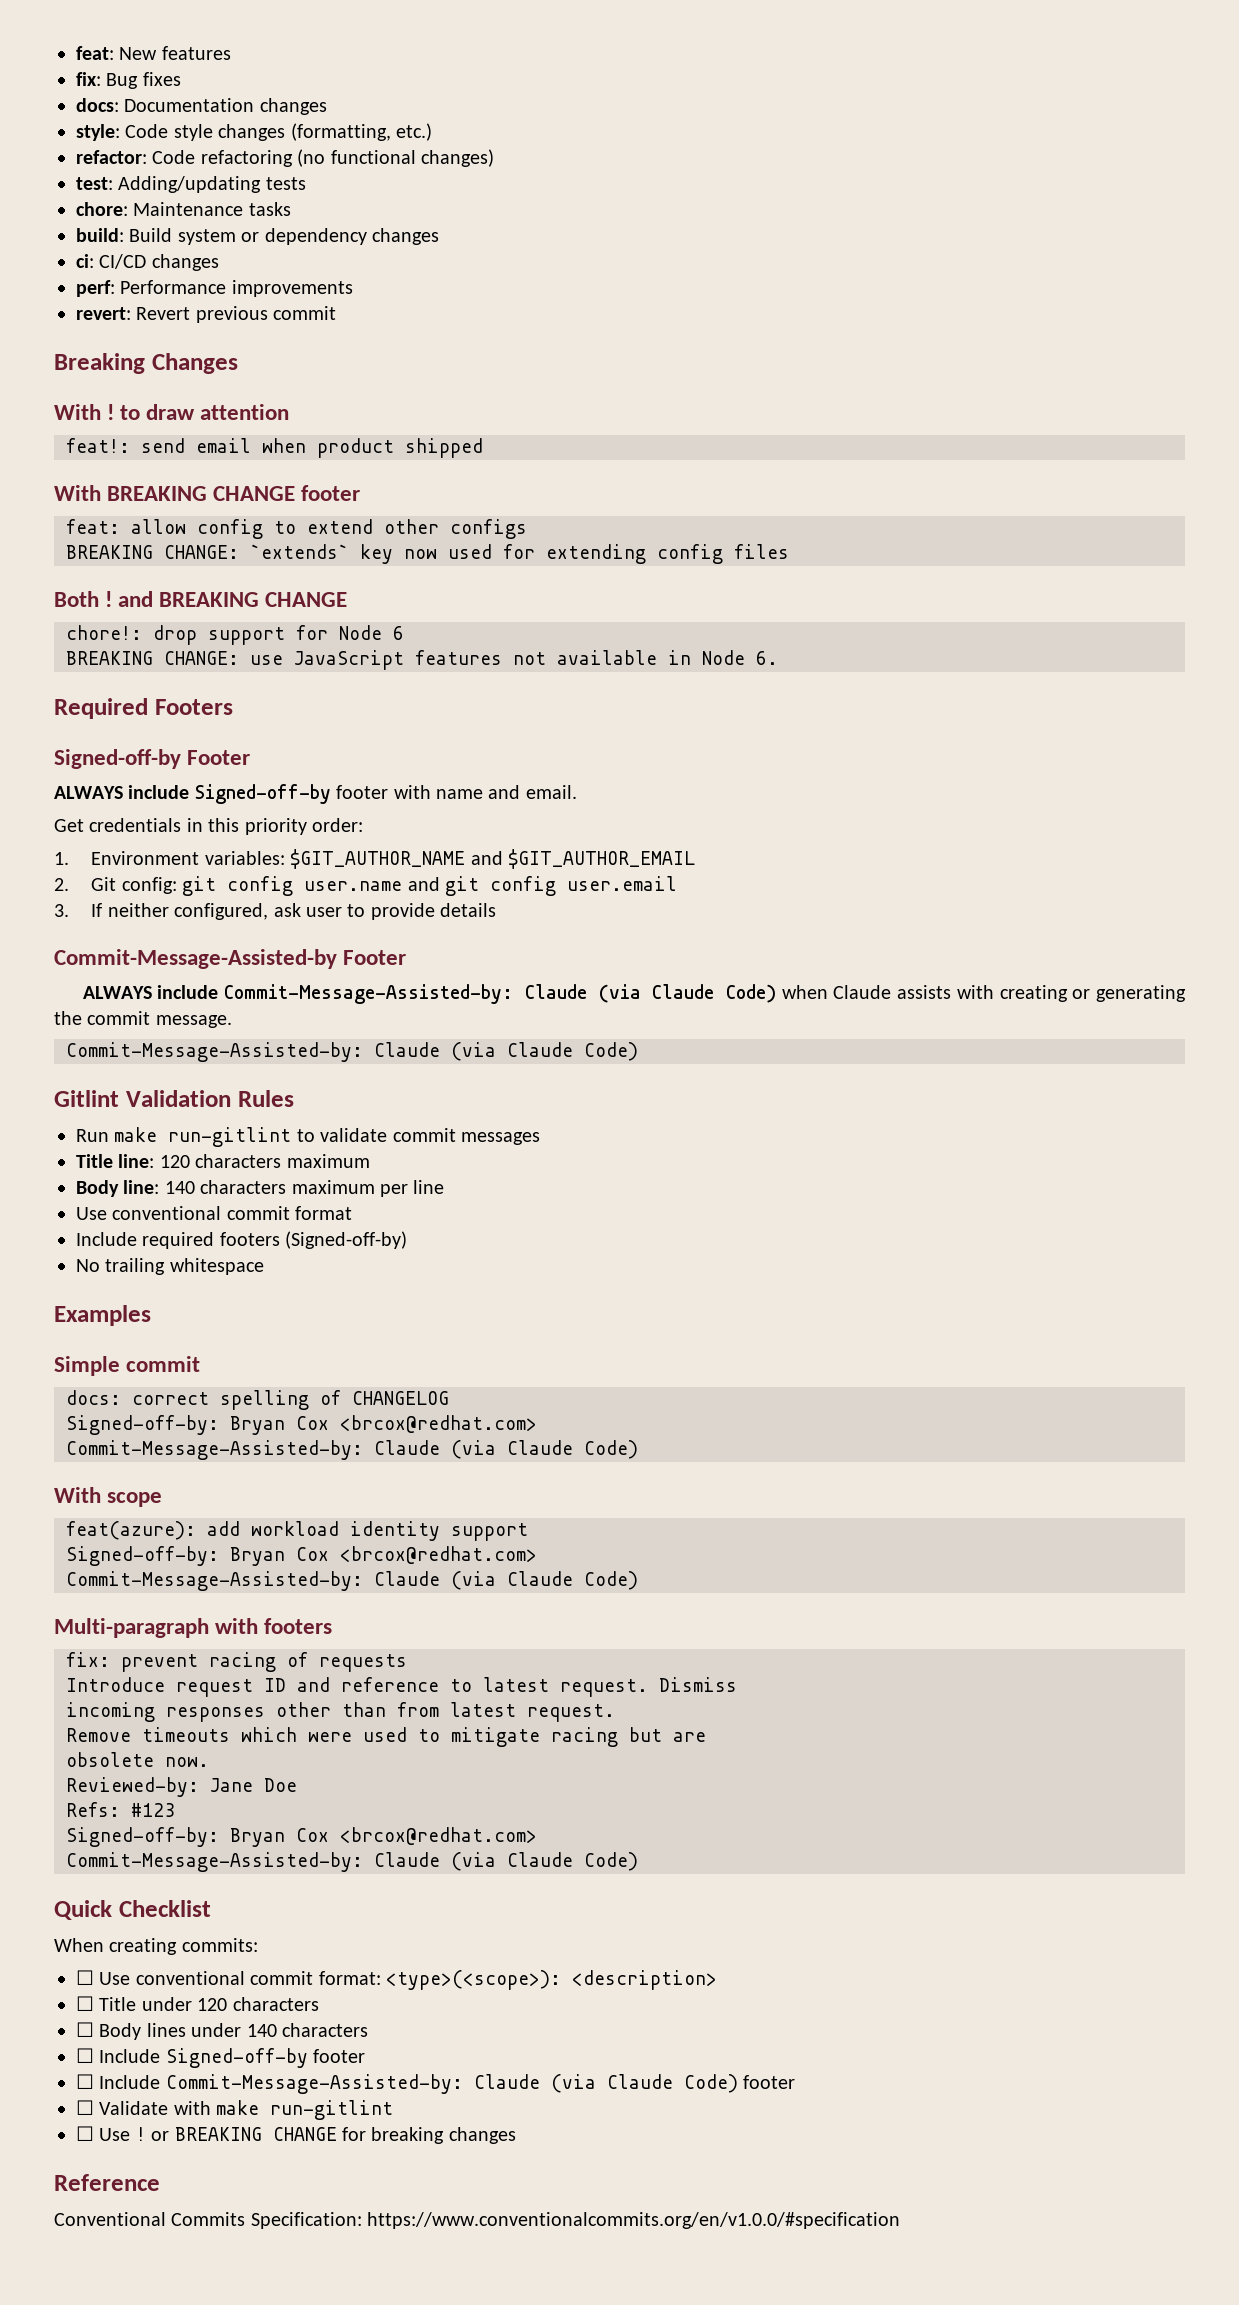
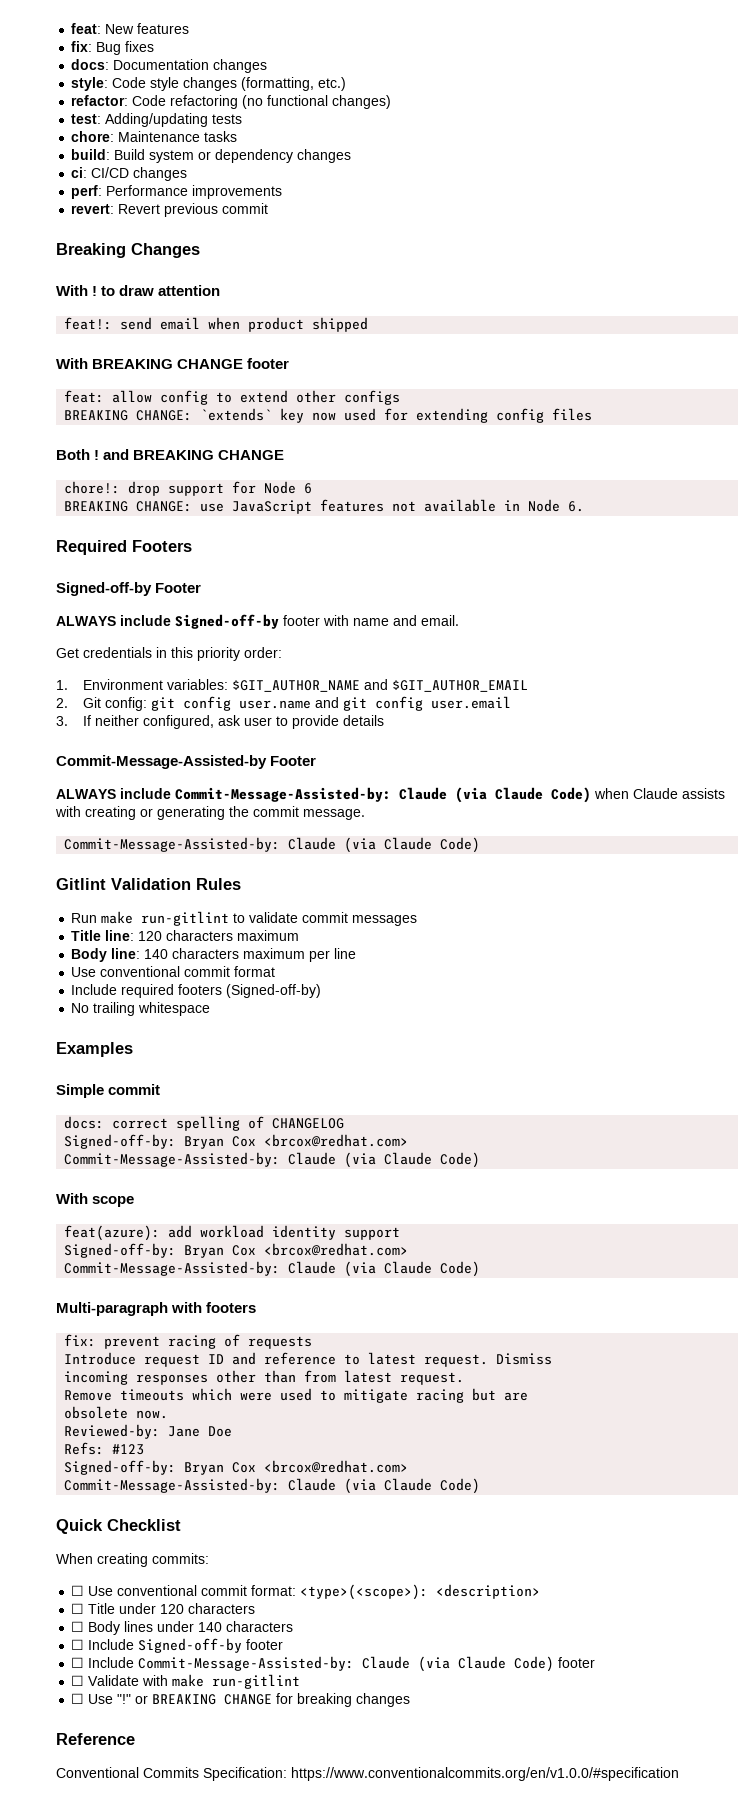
- ☐ Use ! or BREAKING CHANGE for breaking changes
+ ☐ Use "!" or BREAKING CHANGE for breaking changes

